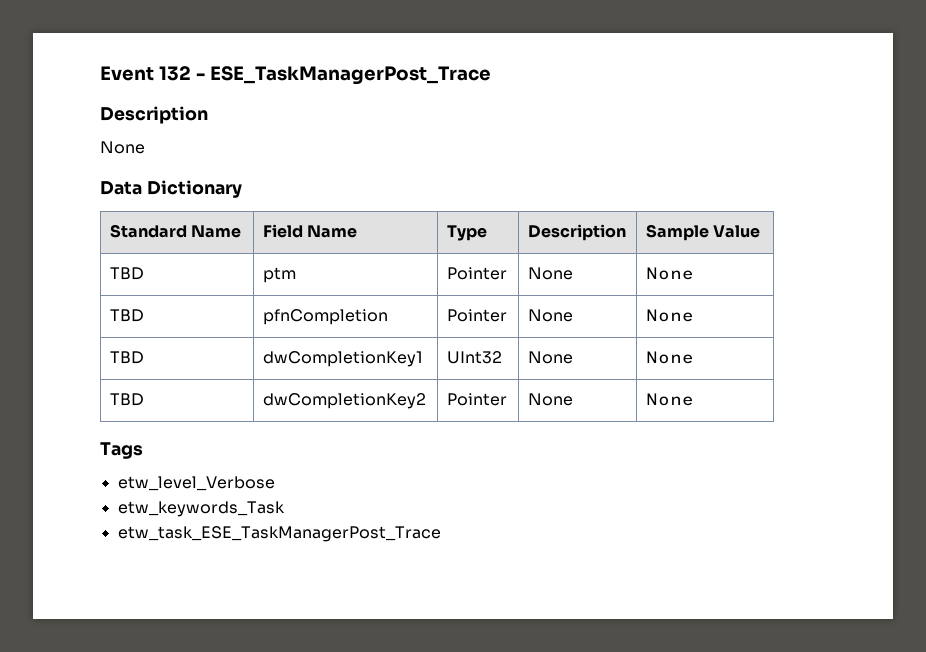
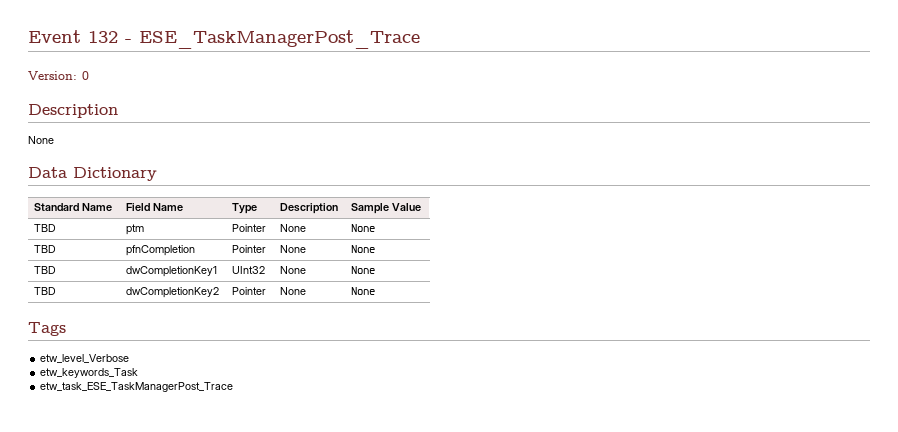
+ Version: 0

